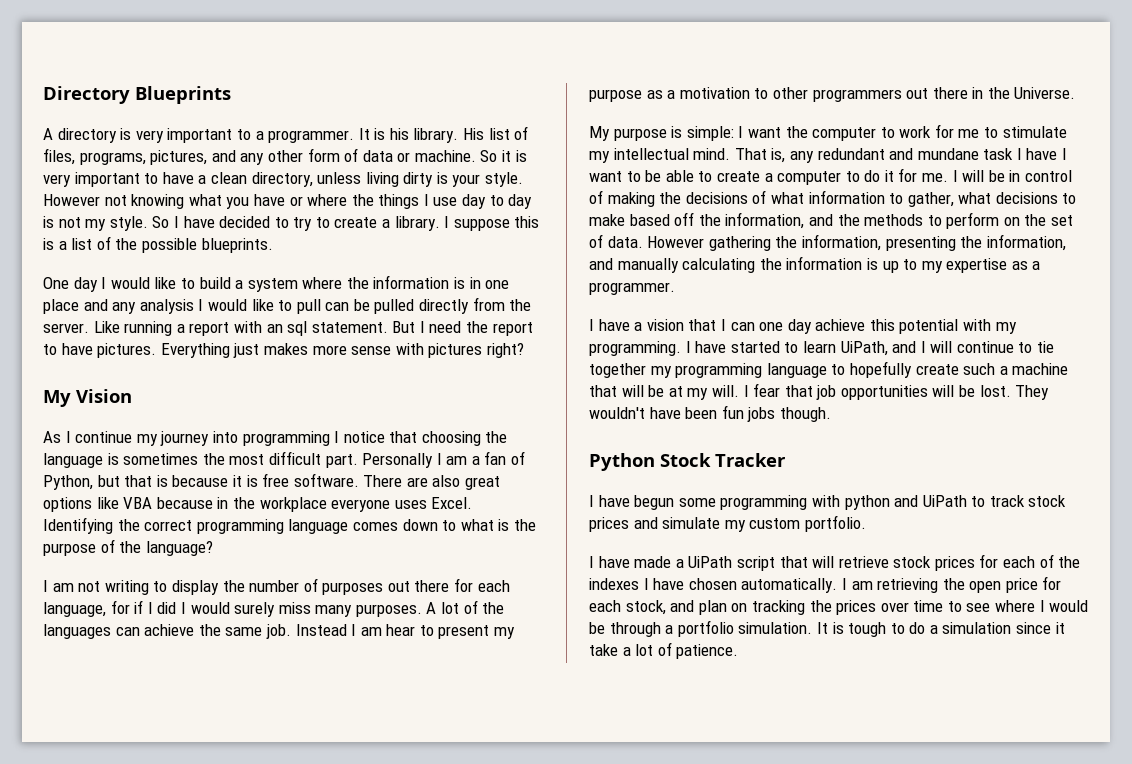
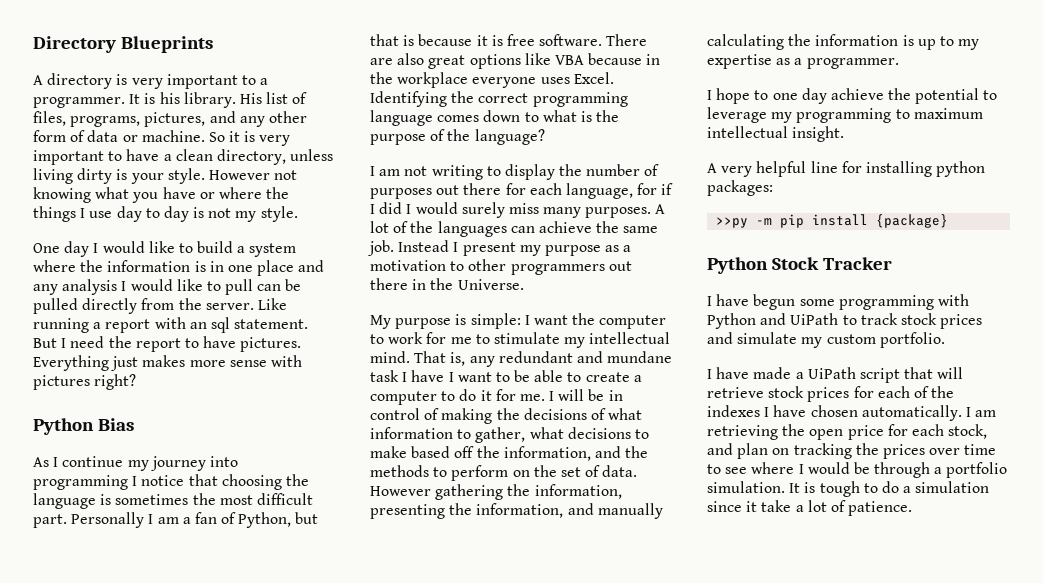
- So I have decided to try to create a library. I suppose this is a list of the possible blueprints.
- My Vision
+ Python Bias
- Instead I am hear to present my purpose as a motivation to other programmers out there in the Universe.
+ Instead I present my purpose as a motivation to other programmers out there in the Universe.
- I have a vision that I can one day achieve this potential with my programming. I have started to learn UiPath, and I will continue to tie together my programming language to hopefully create such a machine that will be at my will. I fear that job opportunities will be lost. They wouldn't have been fun jobs though.
+ I hope to one day achieve the potential to leverage my programming to maximum intellectual insight.
+ A very helpful line for installing python packages:
+ >>py -m pip install {package}
- I have begun some programming with python and UiPath to track stock prices and simulate my custom portfolio.
+ I have begun some programming with Python and UiPath to track stock prices and simulate my custom portfolio.

